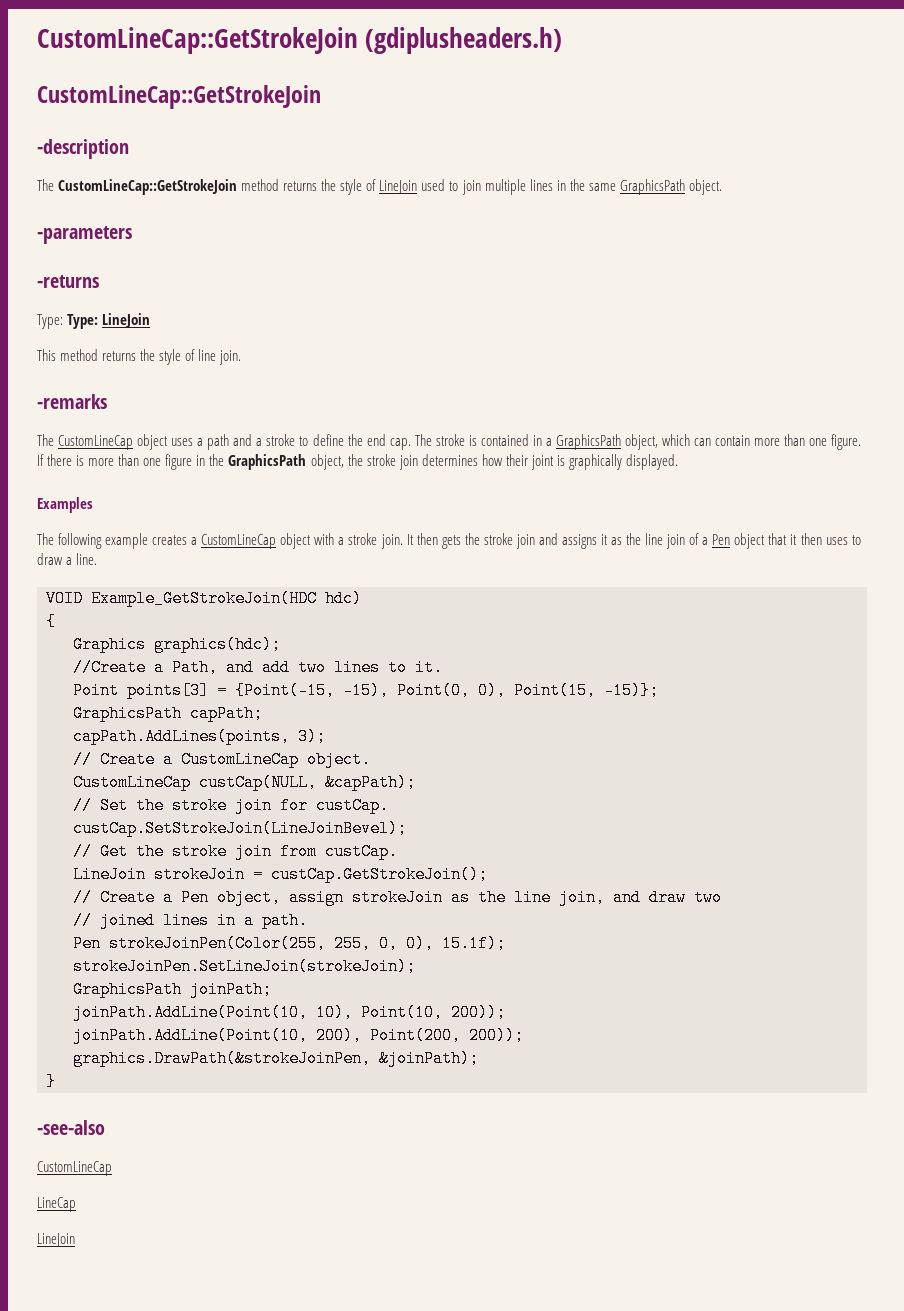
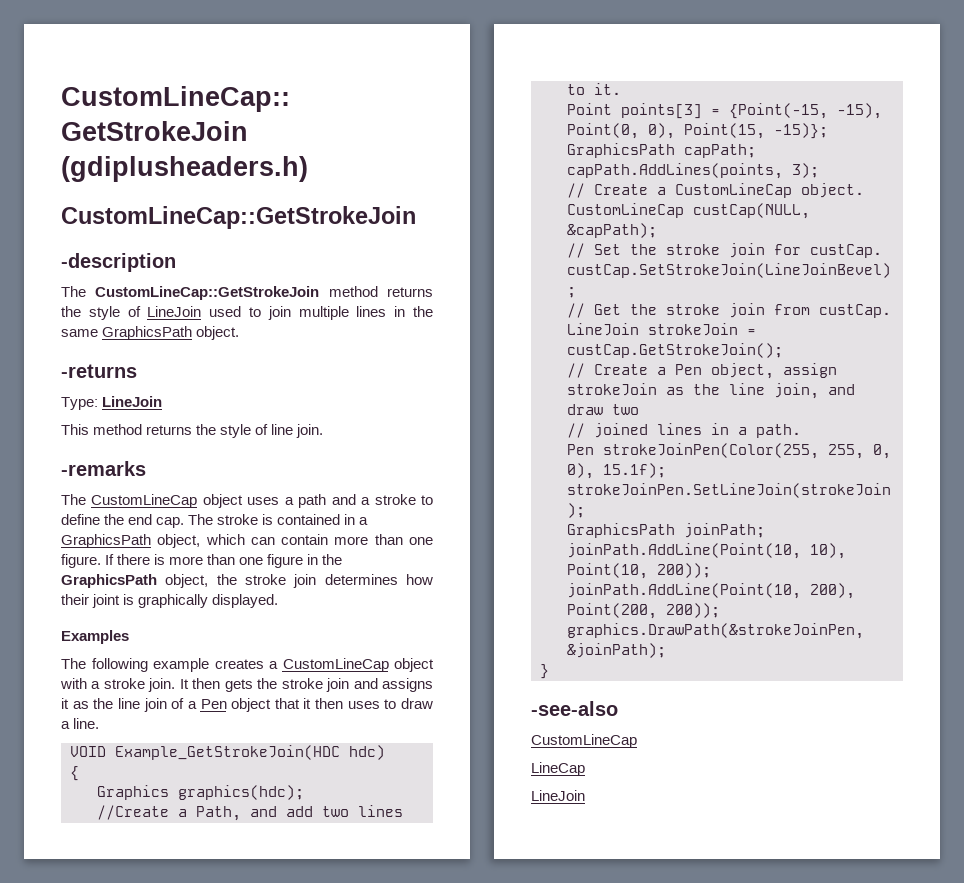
- -parameters
- Type: Type: LineJoin
+ Type: LineJoin

